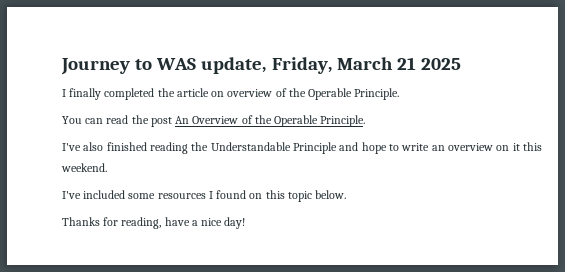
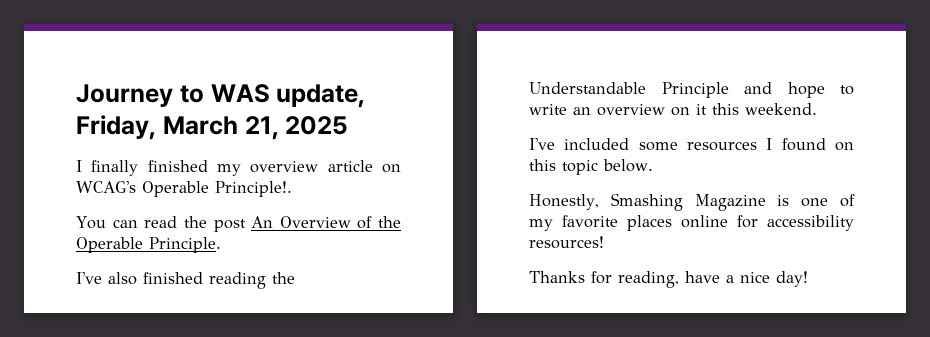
- Journey to WAS update, Friday, March 21 2025
+ Journey to WAS update, Friday, March 21, 2025
- I finally completed the article on overview of the Operable Principle.
+ I finally finished my overview article on WCAG's Operable Principle!.
+ Honestly, Smashing Magazine is one of my favorite places online for accessibility resources!

